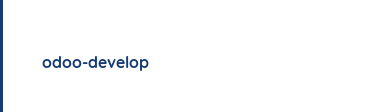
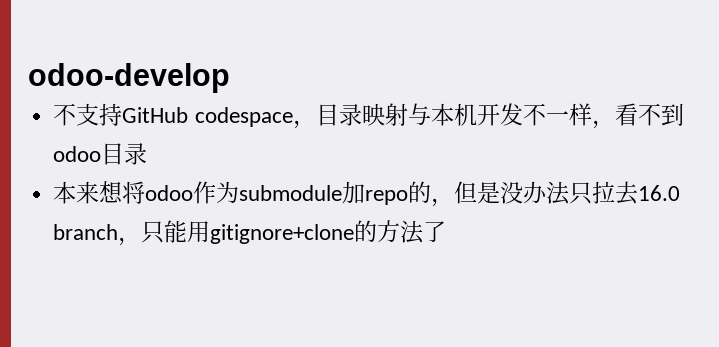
+ 不支持GitHub codespace，目录映射与本机开发不一样，看不到odoo目录
+ 本来想将odoo作为submodule加repo的，但是没办法只拉去16.0 branch，只能用gitignore+clone的方法了

